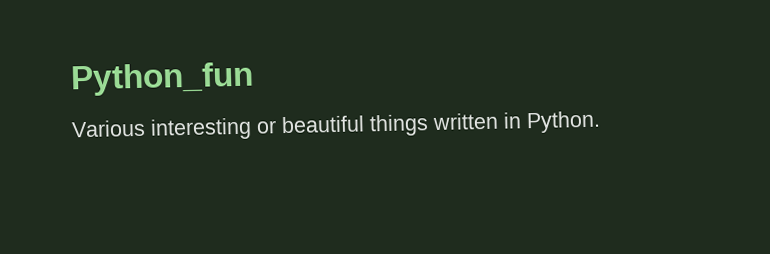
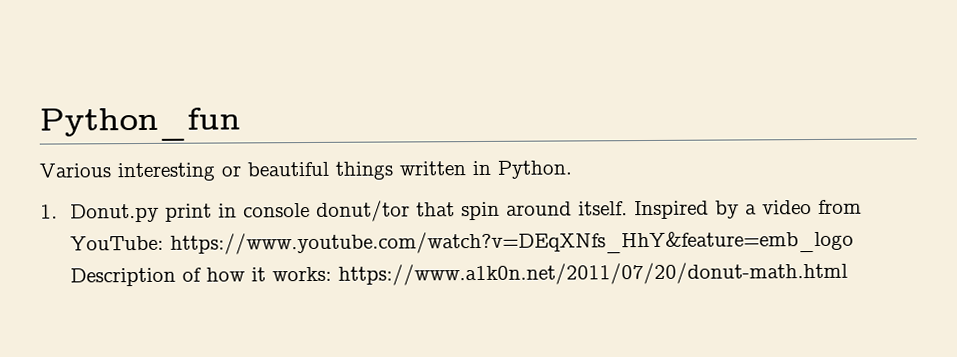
+ 1. Donut.py print in console donut/tor that spin around itself. Inspired by a video from YouTube: https://www.youtube.com/watch?v=DEqXNfs_HhY&feature=emb_logo Description of how it works: https://www.a1k0n.net/2011/07/20/donut-math.html

